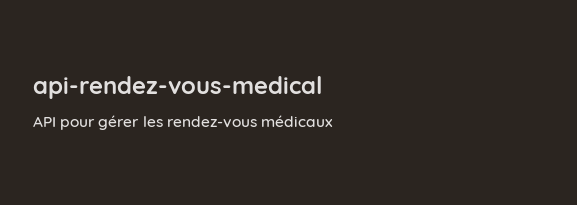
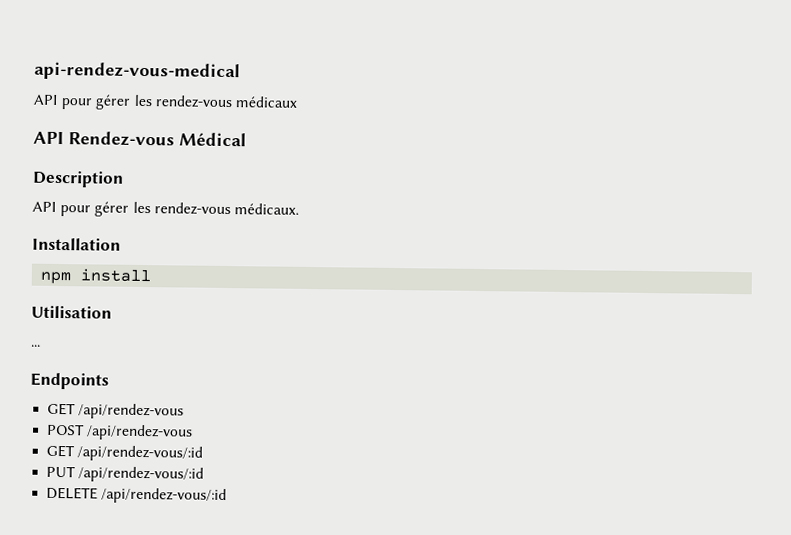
+ API Rendez-vous Médical
+ Description
+ API pour gérer les rendez-vous médicaux.
+ Installation
+ npm install
+ Utilisation
+ ...
+ Endpoints
+ GET /api/rendez-vous
+ POST /api/rendez-vous
+ GET /api/rendez-vous/:id
+ PUT /api/rendez-vous/:id
+ DELETE /api/rendez-vous/:id

